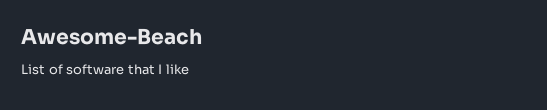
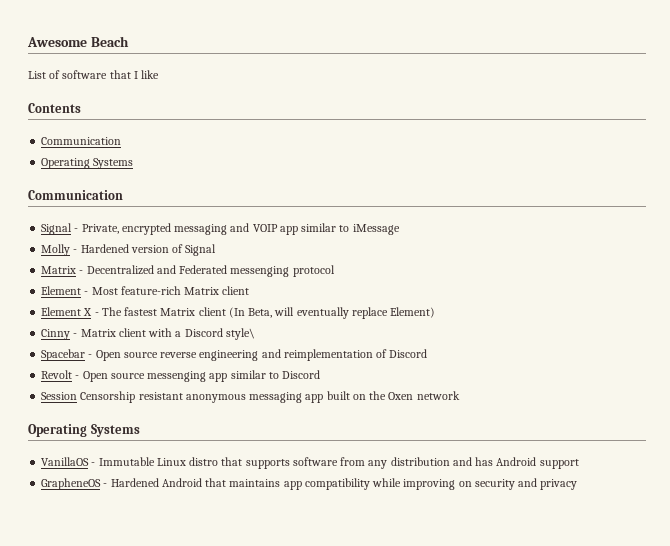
- Awesome-Beach
+ Awesome Beach
+ Contents
+ Communication
+ Operating Systems
+ Communication
+ Signal - Private, encrypted messaging and VOIP app similar to iMessage
+ Molly - Hardened version of Signal
+ Matrix - Decentralized and Federated messenging protocol
+ Element - Most feature-rich Matrix client
+ Element X - The fastest Matrix client (In Beta, will eventually replace Element)
+ Cinny - Matrix client with a Discord style\
+ Spacebar - Open source reverse engineering and reimplementation of Discord
+ Revolt - Open source messenging app similar to Discord
+ Session Censorship resistant anonymous messaging app built on the Oxen network
+ Operating Systems
+ VanillaOS - Immutable Linux distro that supports software from any distribution and has Android support
+ GrapheneOS - Hardened Android that maintains app compatibility while improving on security and privacy

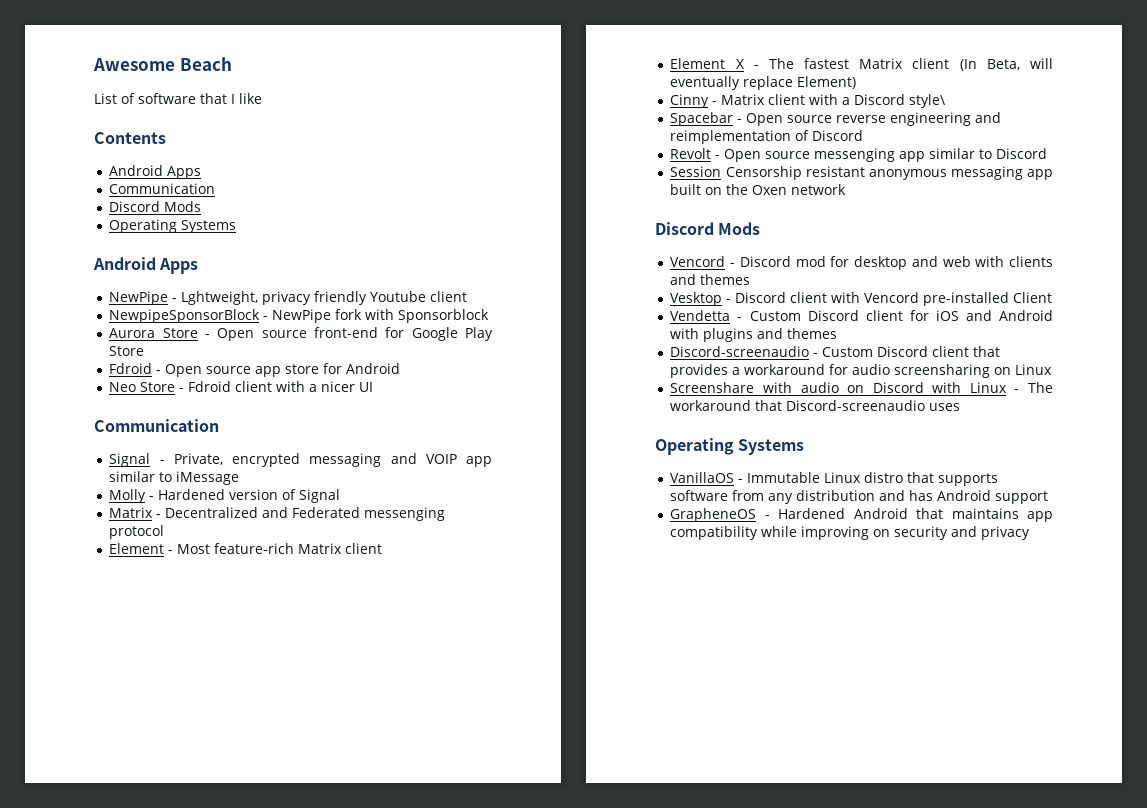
  Contents
+ Android Apps
  Communication
+ Discord Mods
  Operating Systems
+ Android Apps
+ NewPipe - Lghtweight, privacy friendly Youtube client
+ NewpipeSponsorBlock - NewPipe fork with Sponsorblock
+ Aurora Store - Open source front-end for Google Play Store
+ Fdroid - Open source app store for Android
+ Neo Store - Fdroid client with a nicer UI
  Session Censorship resistant anonymous messaging app built on the Oxen network
+ Discord Mods
+ Vencord - Discord mod for desktop and web with clients and themes
+ Vesktop - Discord client with Vencord pre-installed Client
+ Vendetta - Custom Discord client for iOS and Android with plugins and themes
+ Discord-screenaudio - Custom Discord client that provides a workaround for audio screensharing on Linux
+ Screenshare with audio on Discord with Linux - The workaround that Discord-screenaudio uses

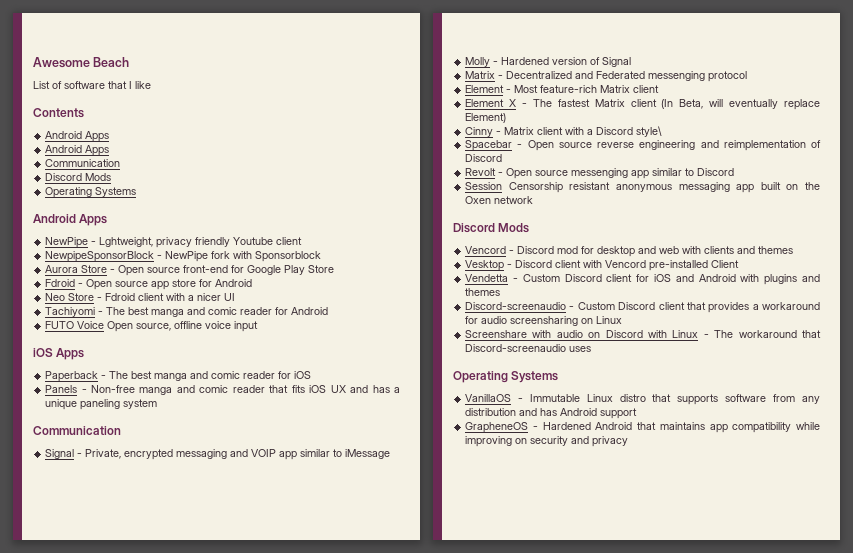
  Contents
+ Android Apps
+ Tachiyomi - The best manga and comic reader for Android
+ FUTO Voice Open source, offline voice input
+ iOS Apps
+ Paperback - The best manga and comic reader for iOS
+ Panels - Non-free manga and comic reader that fits iOS UX and has a unique paneling system

